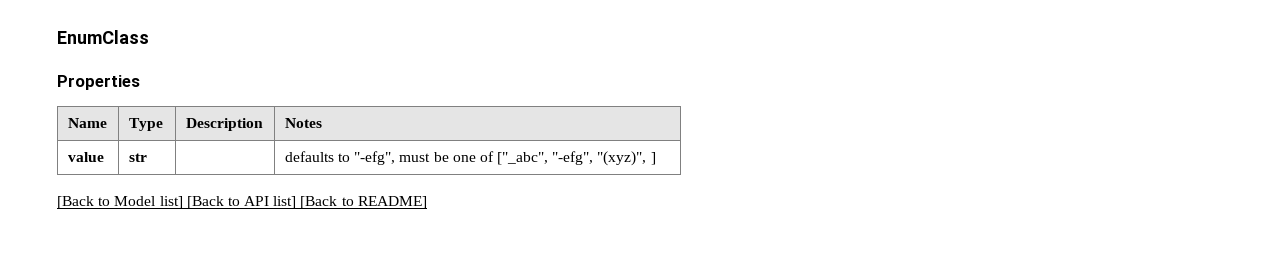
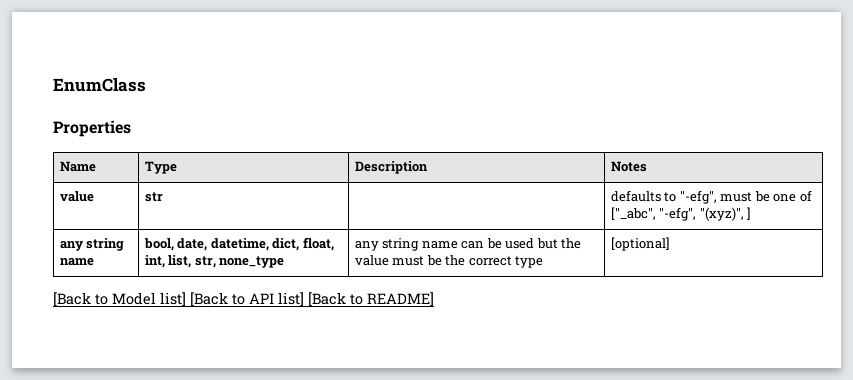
+ any string name | bool, date, datetime, dict, float, int, list, str, none_type | any string name can be used but the value must be the correct type | [optional]

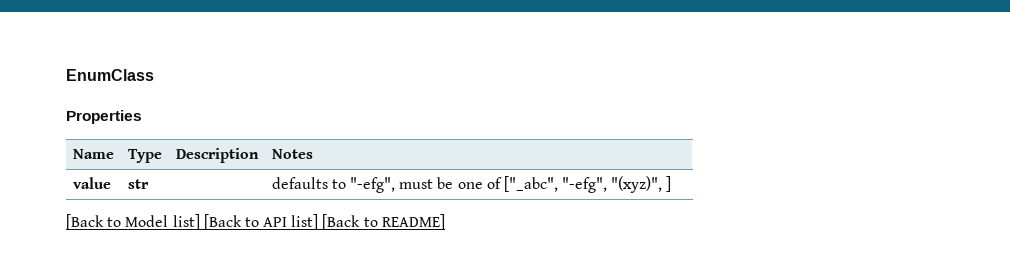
- any string name | bool, date, datetime, dict, float, int, list, str, none_type | any string name can be used but the value must be the correct type | [optional]

